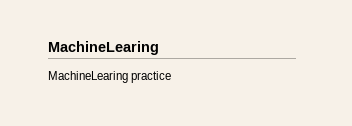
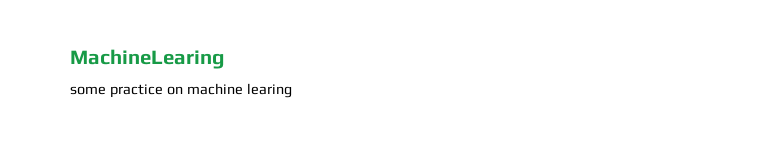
- MachineLearing practice
+ some practice on machine learing

